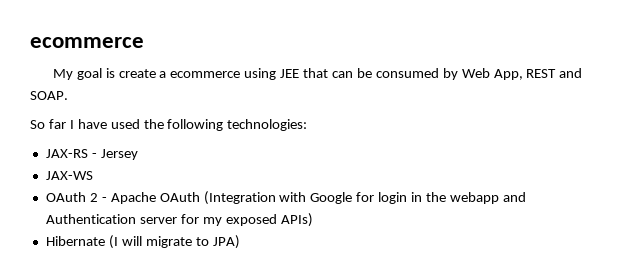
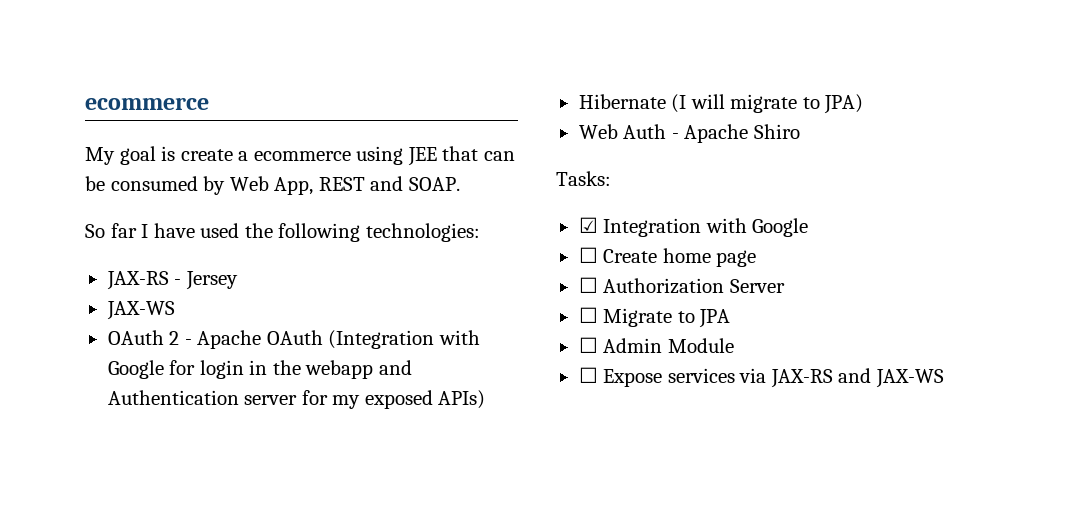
+ Web Auth - Apache Shiro
+ Tasks:
+ ☑ Integration with Google
+ ☐ Create home page
+ ☐ Authorization Server
+ ☐ Migrate to JPA
+ ☐ Admin Module
+ ☐ Expose services via JAX-RS and JAX-WS

